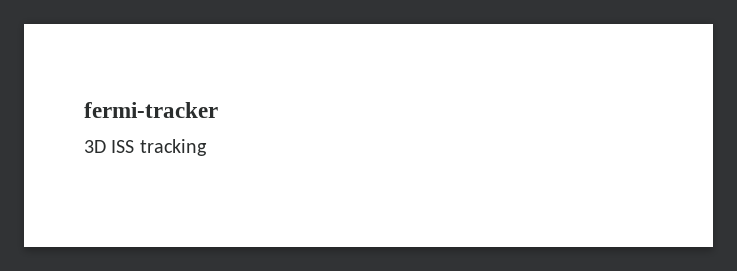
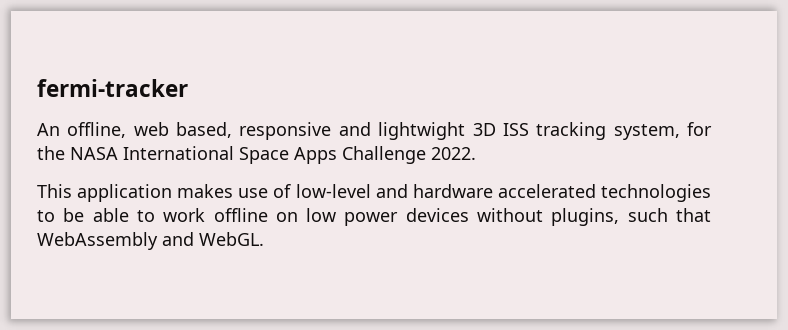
- 3D ISS tracking
+ An offline, web based, responsive and lightwight 3D ISS tracking system, for the NASA International Space Apps Challenge 2022.
+ This application makes use of low-level and hardware accelerated technologies to be able to work offline on low power devices without plugins, such that WebAssembly and WebGL.

